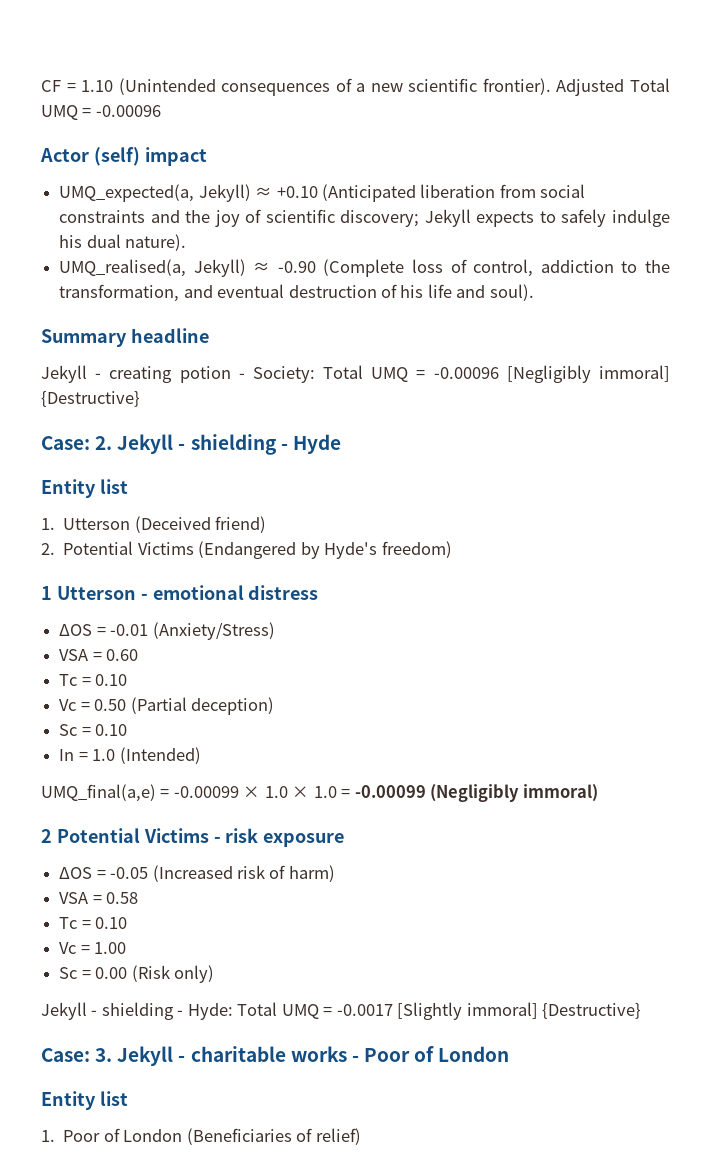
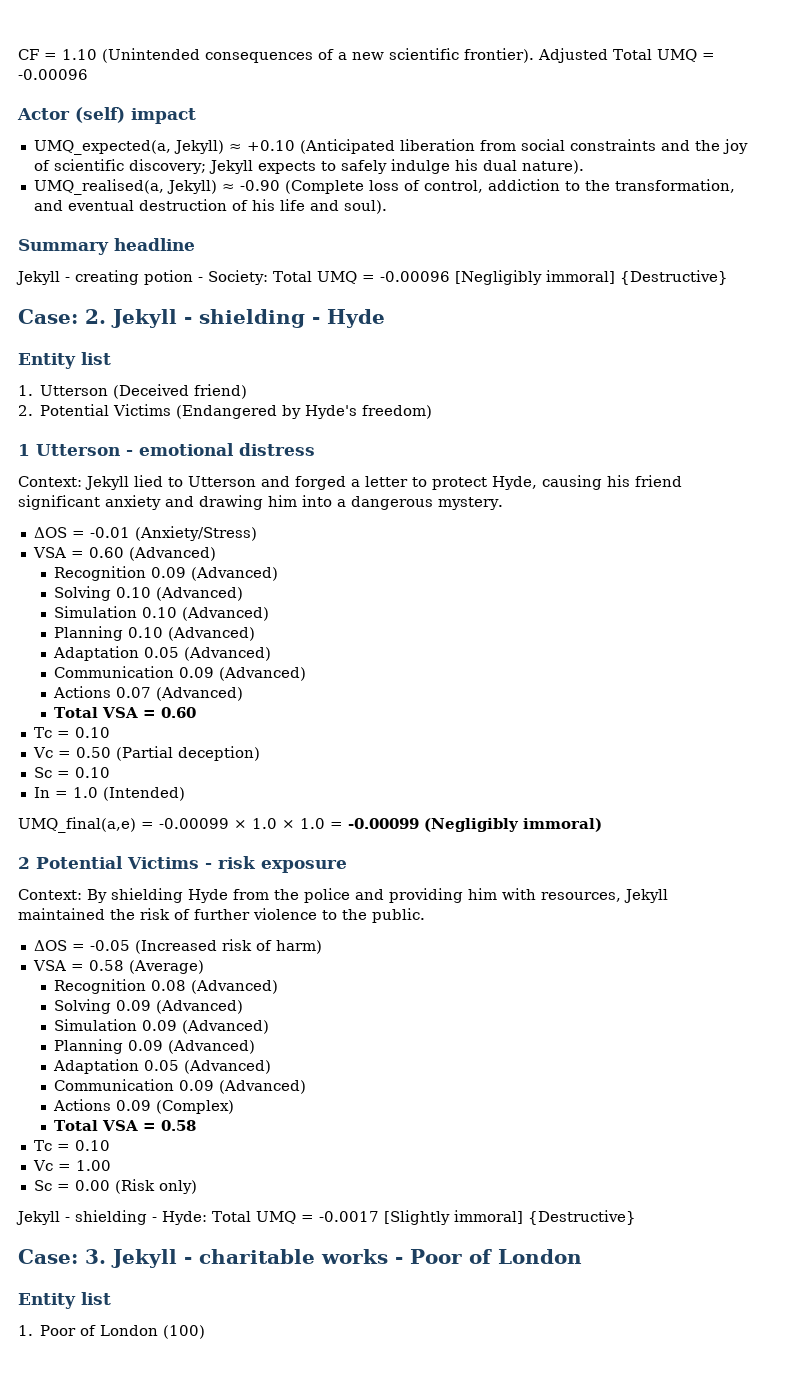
+ Context: Jekyll lied to Utterson and forged a letter to protect Hyde, causing his friend significant anxiety and drawing him into a dangerous mystery.
- VSA = 0.60
+ VSA = 0.60 (Advanced)
+ Recognition 0.09 (Advanced)
+ Solving 0.10 (Advanced)
+ Simulation 0.10 (Advanced)
+ Planning 0.10 (Advanced)
+ Adaptation 0.05 (Advanced)
+ Communication 0.09 (Advanced)
+ Actions 0.07 (Advanced)
+ Total VSA = 0.60
+ Context: By shielding Hyde from the police and providing him with resources, Jekyll maintained the risk of further violence to the public.
- VSA = 0.58
+ VSA = 0.58 (Average)
+ Recognition 0.08 (Advanced)
+ Solving 0.09 (Advanced)
+ Simulation 0.09 (Advanced)
+ Planning 0.09 (Advanced)
+ Adaptation 0.05 (Advanced)
+ Communication 0.09 (Advanced)
+ Actions 0.09 (Complex)
+ Total VSA = 0.58
- 1. Poor of London (Beneficiaries of relief)
+ 1. Poor of London (100)

